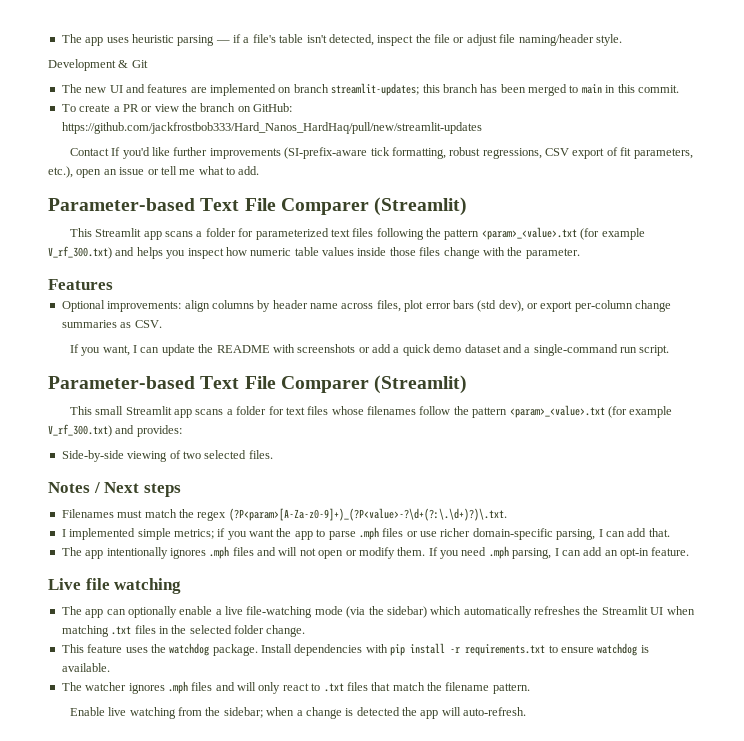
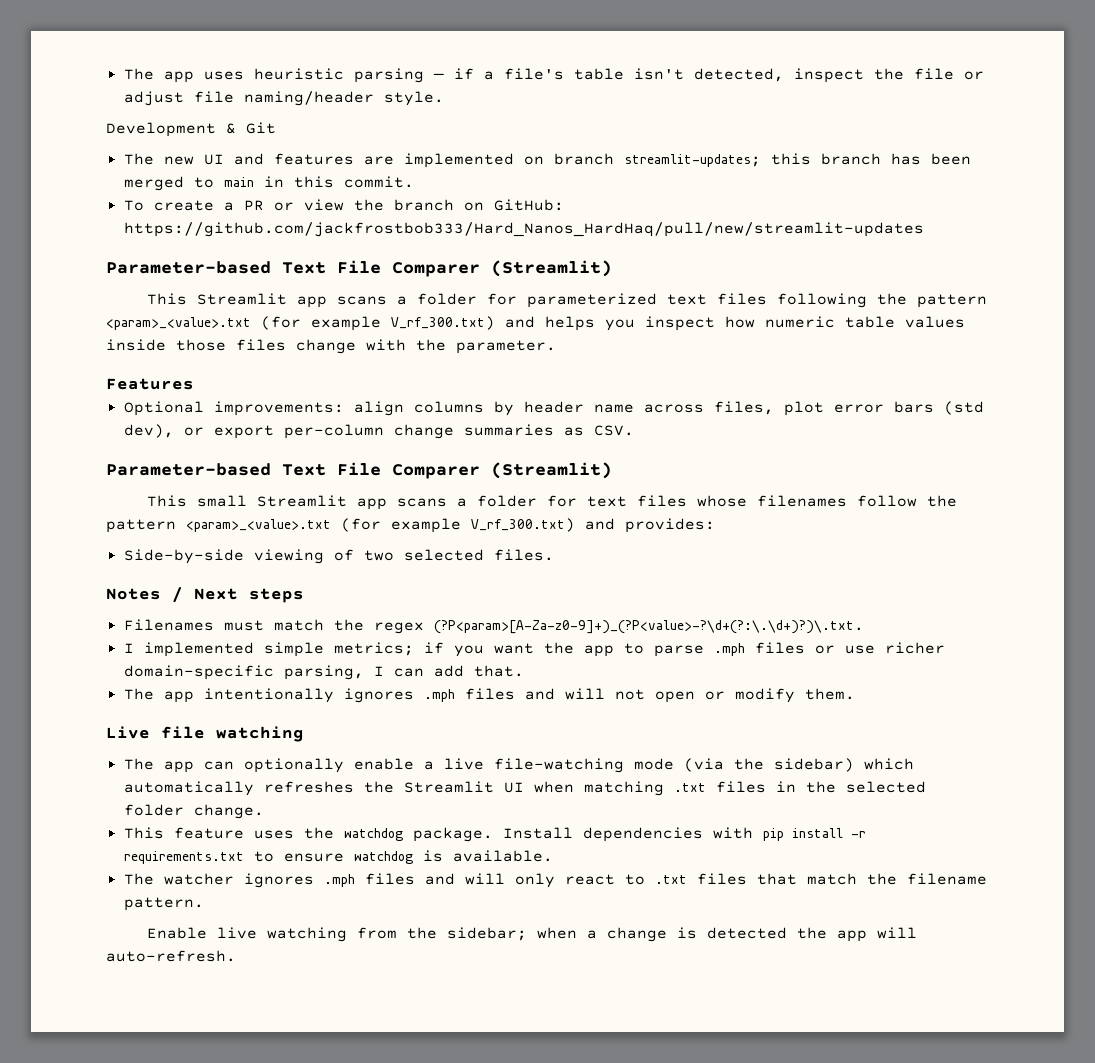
- Contact If you'd like further improvements (SI-prefix-aware tick formatting, robust regressions, CSV export of fit parameters, etc.), open an issue or tell me what to add.
- If you want, I can update the README with screenshots or add a quick demo dataset and a single-command run script.
- If you need .mph parsing, I can add an opt-in feature.

